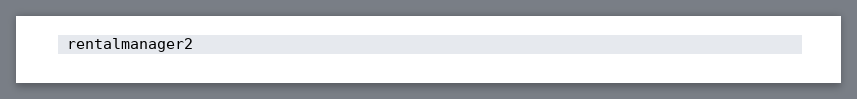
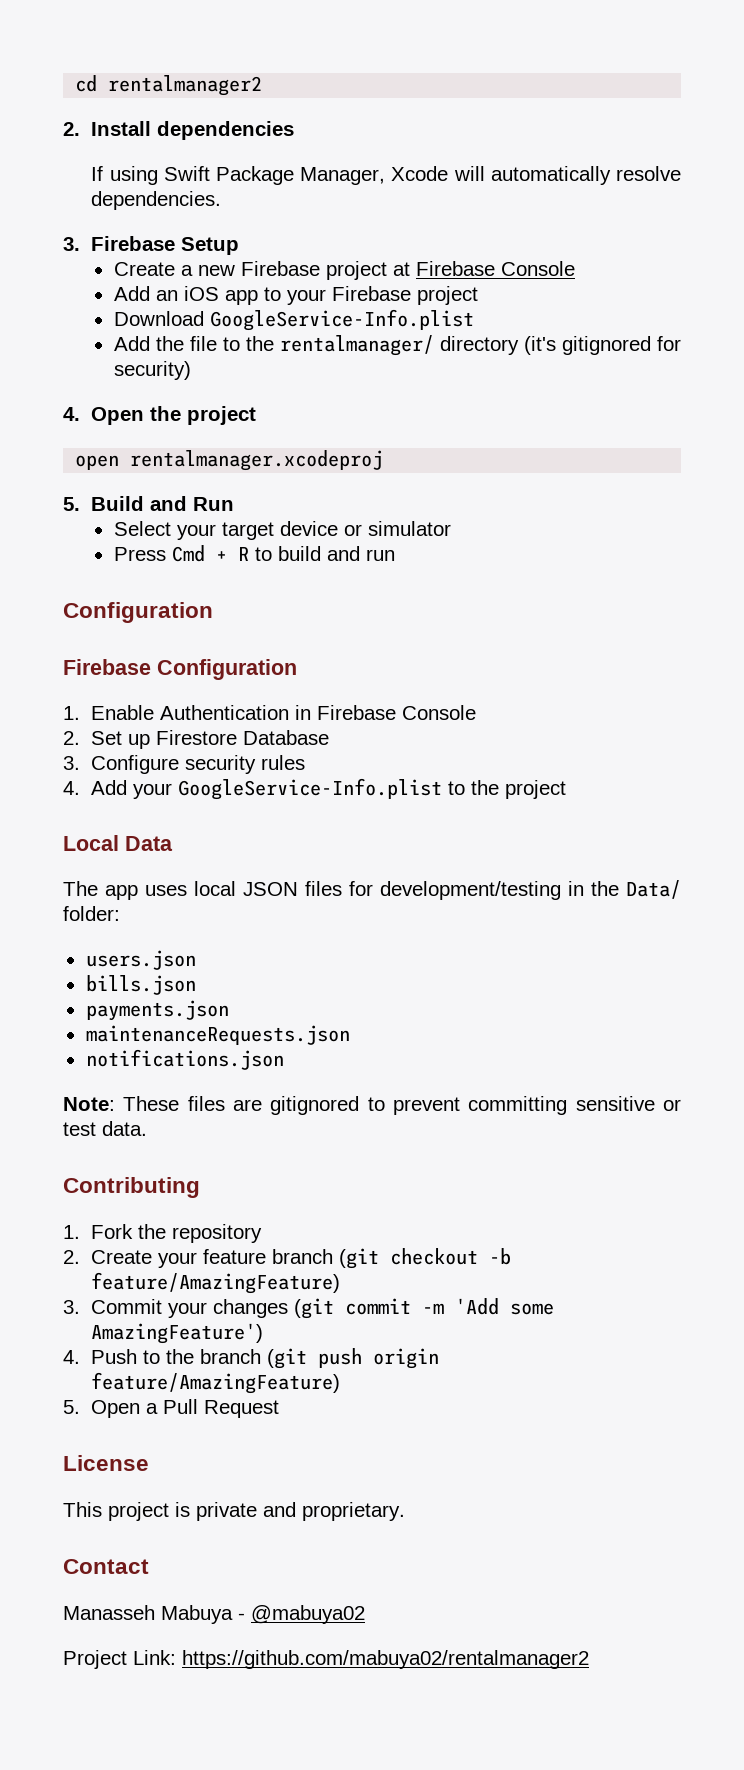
- rentalmanager2
+ cd rentalmanager2
+ 2. Install dependencies
+ If using Swift Package Manager, Xcode will automatically resolve dependencies.
+ 3. Firebase Setup
+ Create a new Firebase project at Firebase Console
+ Add an iOS app to your Firebase project
+ Download GoogleService-Info.plist
+ Add the file to the rentalmanager/ directory (it's gitignored for security)
+ 4. Open the project
+ open rentalmanager.xcodeproj
+ 5. Build and Run
+ Select your target device or simulator
+ Press Cmd + R to build and run
+ Configuration
+ Firebase Configuration
+ 1. Enable Authentication in Firebase Console
+ 2. Set up Firestore Database
+ 3. Configure security rules
+ 4. Add your GoogleService-Info.plist to the project
+ Local Data
+ The app uses local JSON files for development/testing in the Data/ folder:
+ users.json
+ bills.json
+ payments.json
+ maintenanceRequests.json
+ notifications.json
+ Note: These files are gitignored to prevent committing sensitive or test data.
+ Contributing
+ 1. Fork the repository
+ 2. Create your feature branch (git checkout -b feature/AmazingFeature)
+ 3. Commit your changes (git commit -m 'Add some AmazingFeature')
+ 4. Push to the branch (git push origin feature/AmazingFeature)
+ 5. Open a Pull Request
+ License
+ This project is private and proprietary.
+ Contact
+ Manasseh Mabuya - @mabuya02
+ Project Link: https://github.com/mabuya02/rentalmanager2

